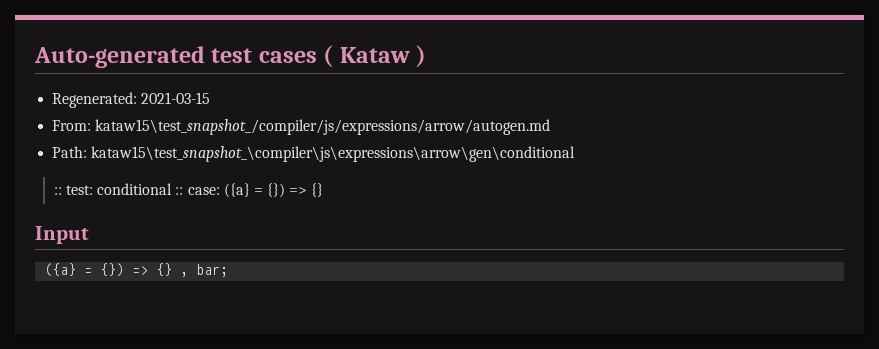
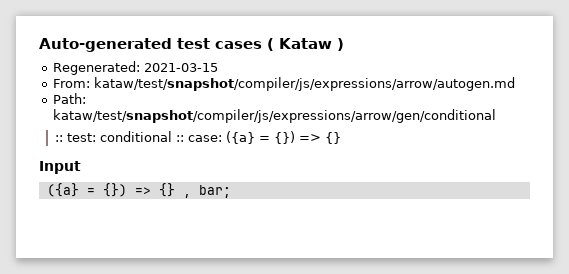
- From: kataw15\test_snapshot_/compiler/js/expressions/arrow/autogen.md
+ From: kataw/test/snapshot/compiler/js/expressions/arrow/autogen.md
- Path: kataw15\test_snapshot_\compiler\js\expressions\arrow\gen\conditional
+ Path: kataw/test/snapshot/compiler/js/expressions/arrow/gen/conditional

